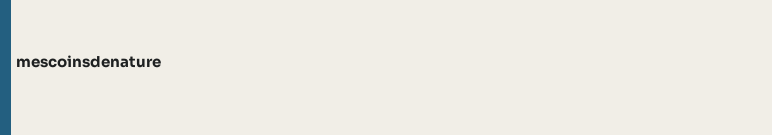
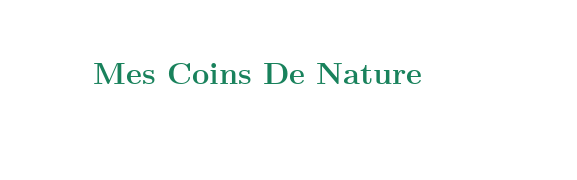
- mescoinsdenature
+ Mes Coins De Nature

